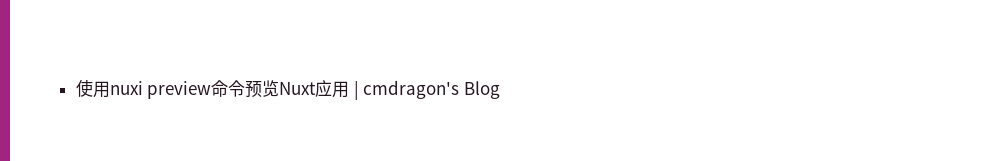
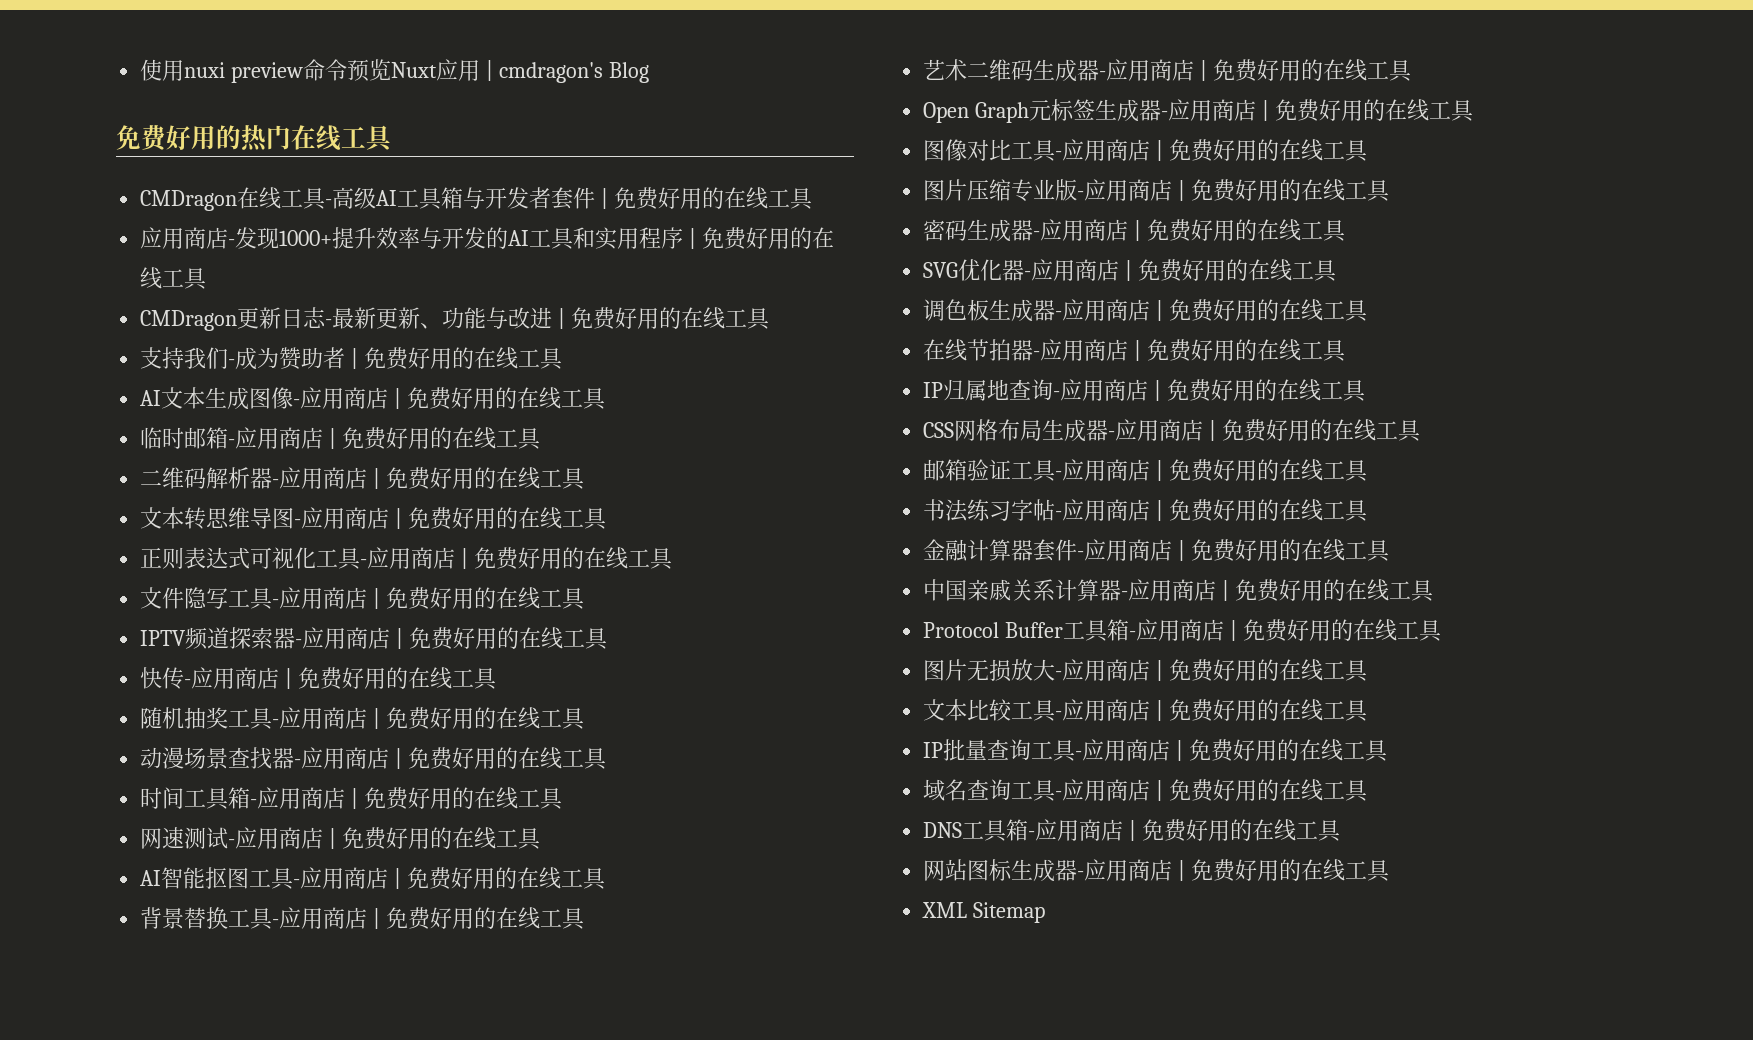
+ 免费好用的热门在线工具
+ CMDragon在线工具-高级AI工具箱与开发者套件 | 免费好用的在线工具
+ 应用商店-发现1000+提升效率与开发的AI工具和实用程序 | 免费好用的在线工具
+ CMDragon更新日志-最新更新、功能与改进 | 免费好用的在线工具
+ 支持我们-成为赞助者 | 免费好用的在线工具
+ AI文本生成图像-应用商店 | 免费好用的在线工具
+ 临时邮箱-应用商店 | 免费好用的在线工具
+ 二维码解析器-应用商店 | 免费好用的在线工具
+ 文本转思维导图-应用商店 | 免费好用的在线工具
+ 正则表达式可视化工具-应用商店 | 免费好用的在线工具
+ 文件隐写工具-应用商店 | 免费好用的在线工具
+ IPTV频道探索器-应用商店 | 免费好用的在线工具
+ 快传-应用商店 | 免费好用的在线工具
+ 随机抽奖工具-应用商店 | 免费好用的在线工具
+ 动漫场景查找器-应用商店 | 免费好用的在线工具
+ 时间工具箱-应用商店 | 免费好用的在线工具
+ 网速测试-应用商店 | 免费好用的在线工具
+ AI智能抠图工具-应用商店 | 免费好用的在线工具
+ 背景替换工具-应用商店 | 免费好用的在线工具
+ 艺术二维码生成器-应用商店 | 免费好用的在线工具
+ Open Graph元标签生成器-应用商店 | 免费好用的在线工具
+ 图像对比工具-应用商店 | 免费好用的在线工具
+ 图片压缩专业版-应用商店 | 免费好用的在线工具
+ 密码生成器-应用商店 | 免费好用的在线工具
+ SVG优化器-应用商店 | 免费好用的在线工具
+ 调色板生成器-应用商店 | 免费好用的在线工具
+ 在线节拍器-应用商店 | 免费好用的在线工具
+ IP归属地查询-应用商店 | 免费好用的在线工具
+ CSS网格布局生成器-应用商店 | 免费好用的在线工具
+ 邮箱验证工具-应用商店 | 免费好用的在线工具
+ 书法练习字帖-应用商店 | 免费好用的在线工具
+ 金融计算器套件-应用商店 | 免费好用的在线工具
+ 中国亲戚关系计算器-应用商店 | 免费好用的在线工具
+ Protocol Buffer工具箱-应用商店 | 免费好用的在线工具
+ 图片无损放大-应用商店 | 免费好用的在线工具
+ 文本比较工具-应用商店 | 免费好用的在线工具
+ IP批量查询工具-应用商店 | 免费好用的在线工具
+ 域名查询工具-应用商店 | 免费好用的在线工具
+ DNS工具箱-应用商店 | 免费好用的在线工具
+ 网站图标生成器-应用商店 | 免费好用的在线工具
+ XML Sitemap

